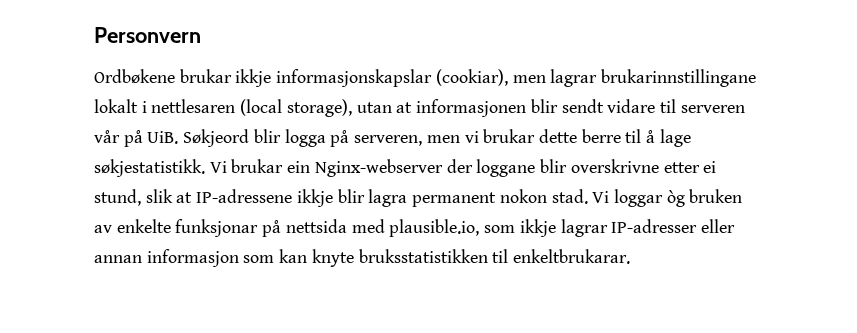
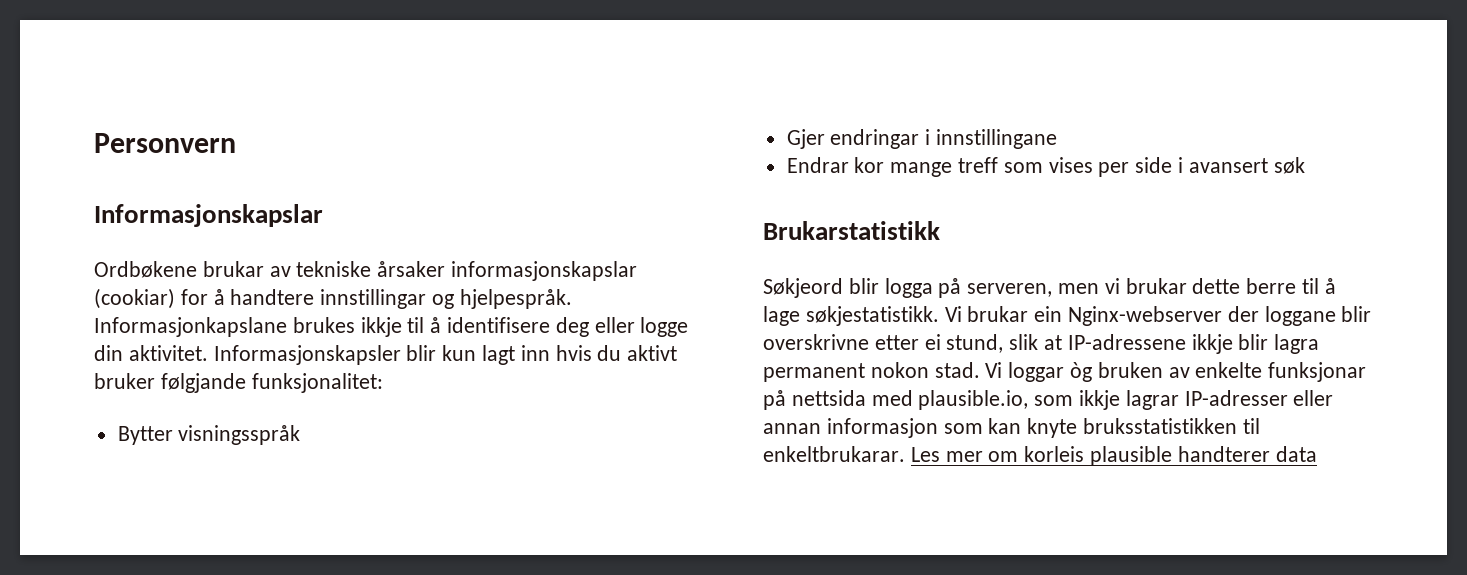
+ Informasjonskapslar
- Ordbøkene brukar ikkje informasjonskapslar (cookiar), men lagrar brukarinnstillingane lokalt i nettlesaren (local storage), utan at informasjonen blir sendt vidare til serveren vår på UiB. Søkjeord blir logga på serveren, men vi brukar dette berre til å lage søkjestatistikk.
+ Ordbøkene brukar av tekniske årsaker informasjonskapslar (cookiar) for å handtere innstillingar og hjelpespråk. Informasjonkapslane brukes ikkje til å identifisere deg eller logge din aktivitet. Informasjonskapsler blir kun lagt inn hvis du aktivt bruker følgjande funksjonalitet:
+ Bytter visningsspråk
+ Gjer endringar i innstillingane
+ Endrar kor mange treff som vises per side i avansert søk
+ Brukarstatistikk
+ Søkjeord blir logga på serveren, men vi brukar dette berre til å lage søkjestatistikk.
+ Les mer om korleis plausible handterer data

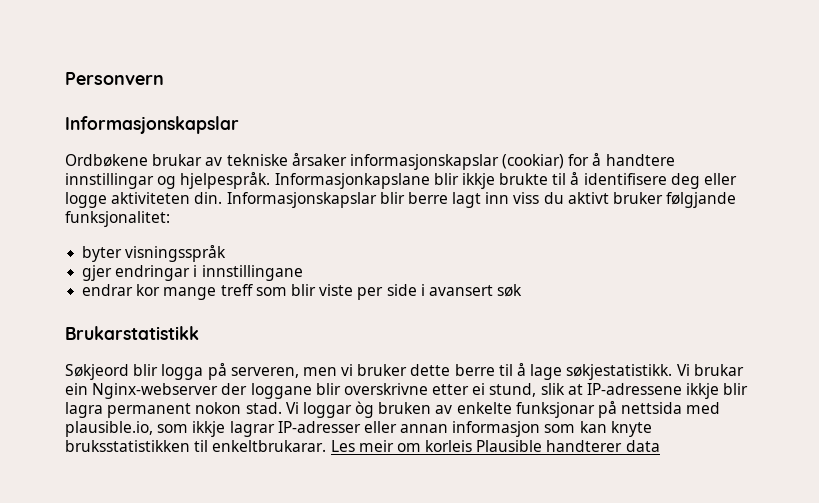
- Informasjonkapslane brukes ikkje til å identifisere deg eller logge din aktivitet. Informasjonskapsler blir kun lagt inn hvis du aktivt bruker følgjande funksjonalitet:
+ Informasjonkapslane blir ikkje brukte til å identifisere deg eller logge aktiviteten din. Informasjonskapslar blir berre lagt inn viss du aktivt bruker følgjande funksjonalitet:
- Bytter visningsspråk
+ byter visningsspråk
- Gjer endringar i innstillingane
+ gjer endringar i innstillingane
- Endrar kor mange treff som vises per side i avansert søk
+ endrar kor mange treff som blir viste per side i avansert søk
- Søkjeord blir logga på serveren, men vi brukar dette berre til å lage søkjestatistikk.
+ Søkjeord blir logga på serveren, men vi bruker dette berre til å lage søkjestatistikk.
- Les mer om korleis plausible handterer data
+ Les meir om korleis Plausible handterer data

